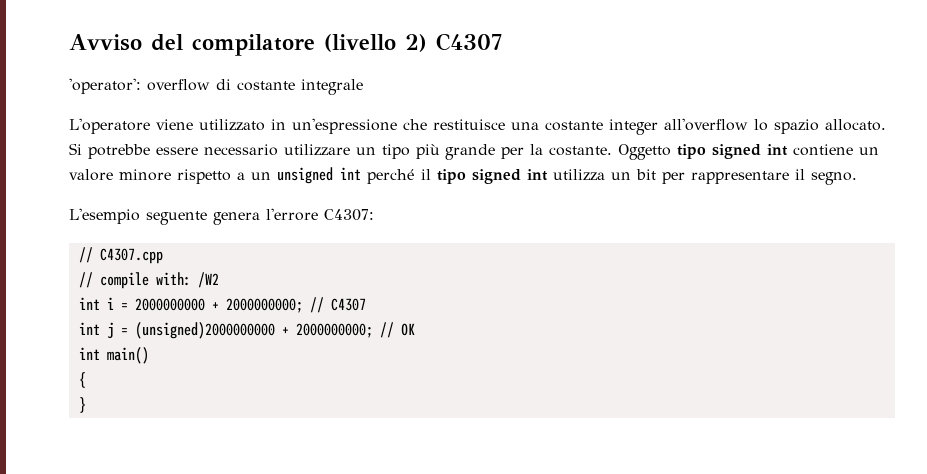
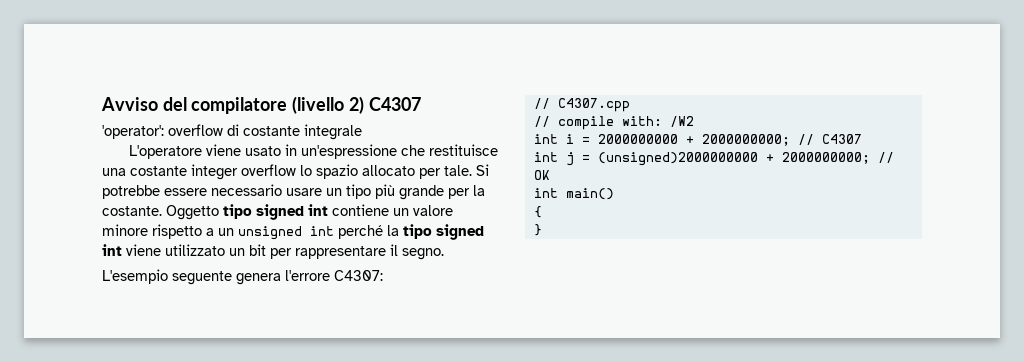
- L'operatore viene utilizzato in un'espressione che restituisce una costante integer all'overflow lo spazio allocato.
+ L'operatore viene usato in un'espressione che restituisce una costante integer overflow lo spazio allocato per tale.
- Si potrebbe essere necessario utilizzare un tipo più grande per la costante.
+ Si potrebbe essere necessario usare un tipo più grande per la costante.
- Oggetto tipo signed int contiene un valore minore rispetto a un unsigned int perché il tipo signed int utilizza un bit per rappresentare il segno.
+ Oggetto tipo signed int contiene un valore minore rispetto a un unsigned int perché la tipo signed int viene utilizzato un bit per rappresentare il segno.

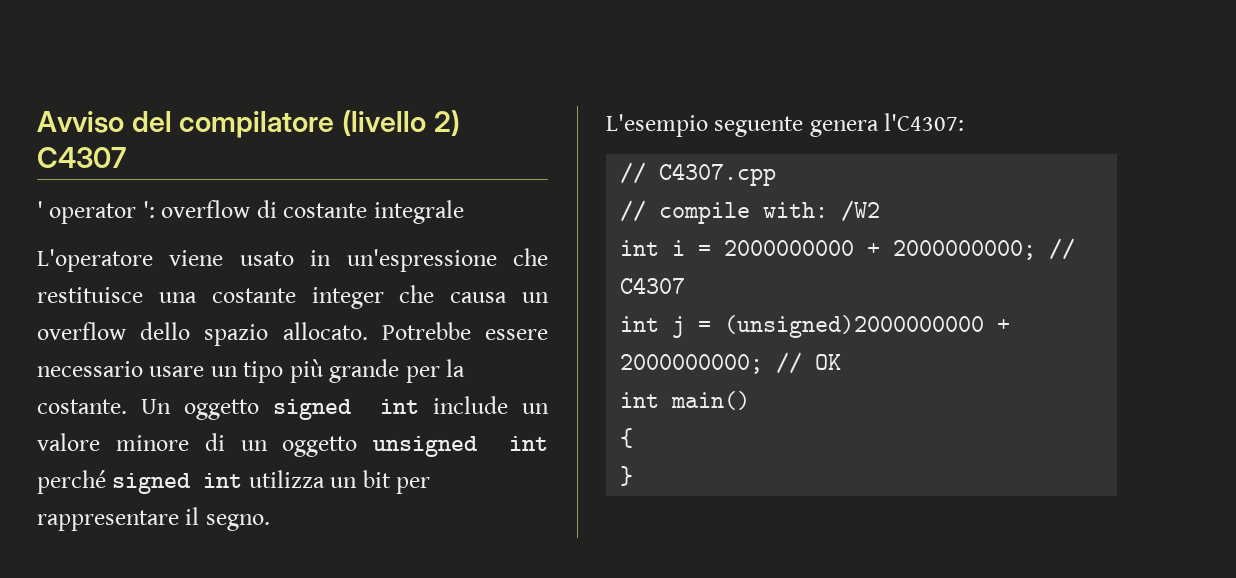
- 'operator': overflow di costante integrale
+ ' operator ': overflow di costante integrale
- L'operatore viene usato in un'espressione che restituisce una costante integer overflow lo spazio allocato per tale. Si potrebbe essere necessario usare un tipo più grande per la costante.
+ L'operatore viene usato in un'espressione che restituisce una costante integer che causa un overflow dello spazio allocato. Potrebbe essere necessario usare un tipo più grande per la costante.
- Oggetto tipo signed int contiene un valore minore rispetto a un unsigned int perché la tipo signed int viene utilizzato un bit per rappresentare il segno.
+ Un oggetto signed int include un valore minore di un oggetto unsigned int perché signed int utilizza un bit per rappresentare il segno.
- L'esempio seguente genera l'errore C4307:
+ L'esempio seguente genera l'C4307:

